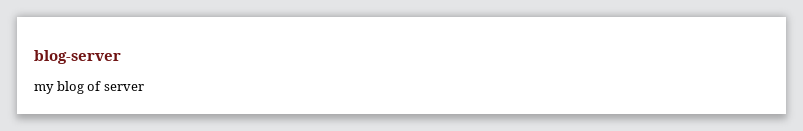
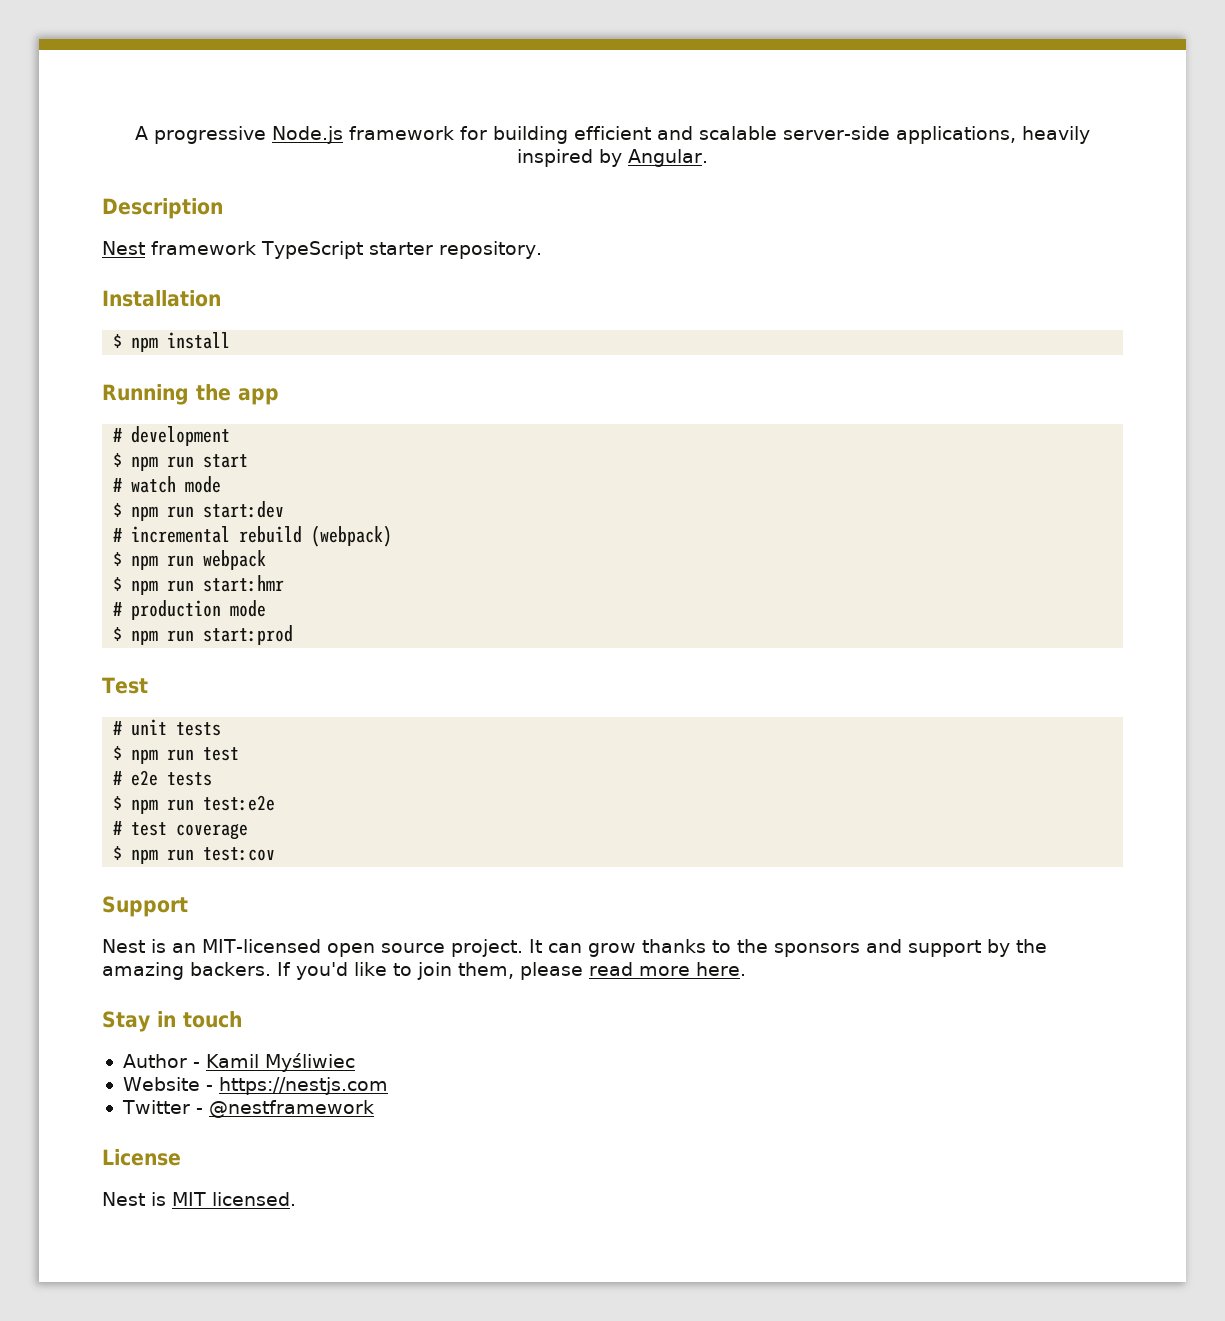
- blog-server
- my blog of server
+ A progressive Node.js framework for building efficient and scalable server-side applications, heavily inspired by Angular.
+ Description
+ Nest framework TypeScript starter repository.
+ Installation
+ $ npm install
+ Running the app
+ # development
+ $ npm run start
+ # watch mode
+ $ npm run start:dev
+ # incremental rebuild (webpack)
+ $ npm run webpack
+ $ npm run start:hmr
+ # production mode
+ $ npm run start:prod
+ Test
+ # unit tests
+ $ npm run test
+ # e2e tests
+ $ npm run test:e2e
+ # test coverage
+ $ npm run test:cov
+ Support
+ Nest is an MIT-licensed open source project. It can grow thanks to the sponsors and support by the amazing backers. If you'd like to join them, please read more here.
+ Stay in touch
+ Author - Kamil Myśliwiec
+ Website - https://nestjs.com
+ Twitter - @nestframework
+ License
+ Nest is MIT licensed.

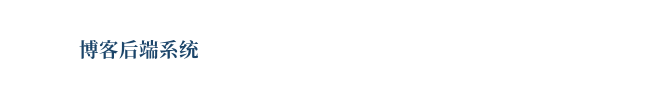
- A progressive Node.js framework for building efficient and scalable server-side applications, heavily inspired by Angular.
- Description
- Nest framework TypeScript starter repository.
- Installation
- $ npm install
- Running the app
- # development
- $ npm run start
- # watch mode
- $ npm run start:dev
- # incremental rebuild (webpack)
- $ npm run webpack
- $ npm run start:hmr
- # production mode
- $ npm run start:prod
- Test
- # unit tests
- $ npm run test
- # e2e tests
- $ npm run test:e2e
- # test coverage
- $ npm run test:cov
- Support
- Nest is an MIT-licensed open source project. It can grow thanks to the sponsors and support by the amazing backers. If you'd like to join them, please read more here.
- Stay in touch
- Author - Kamil Myśliwiec
- Website - https://nestjs.com
- Twitter - @nestframework
- License
- Nest is MIT licensed.
+ 博客后端系统

